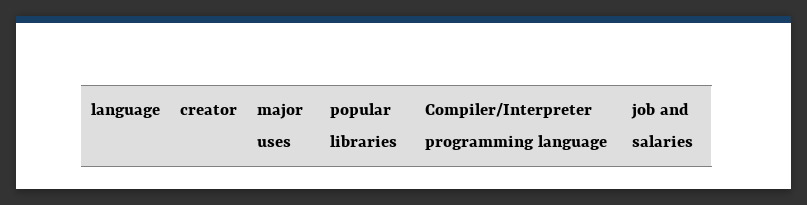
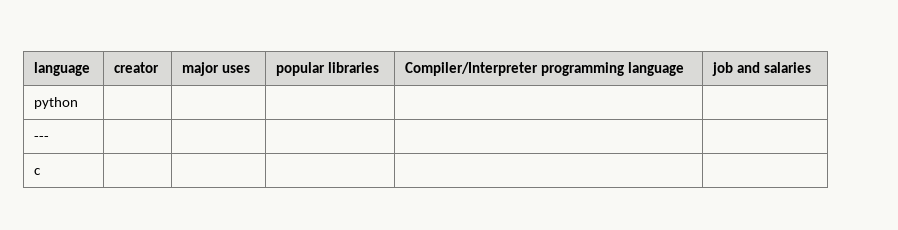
+ python | | | | |
+ --- | | | | |
+ c | | | | |

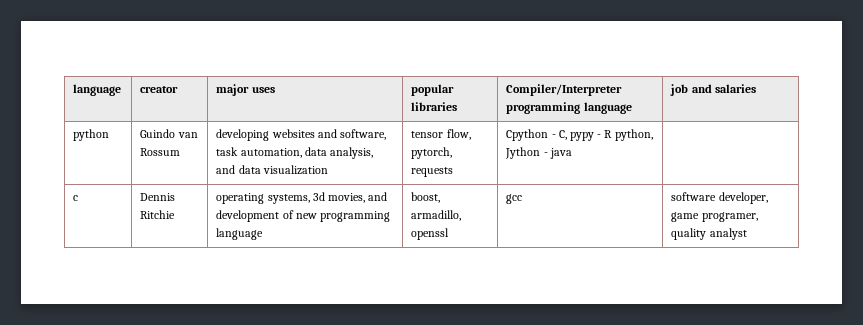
- python | | | | |
- --- | | | | |
- c | | | | |
+ python | Guindo van Rossum | developing websites and software, task automation, data analysis, and data visualization | tensor flow, pytorch, requests | Cpython - C, pypy - R python, Jython - java |
+ c | Dennis Ritchie | operating systems, 3d movies, and development of new programming language | boost, armadillo, openssl | gcc | software developer, game programer, quality analyst

